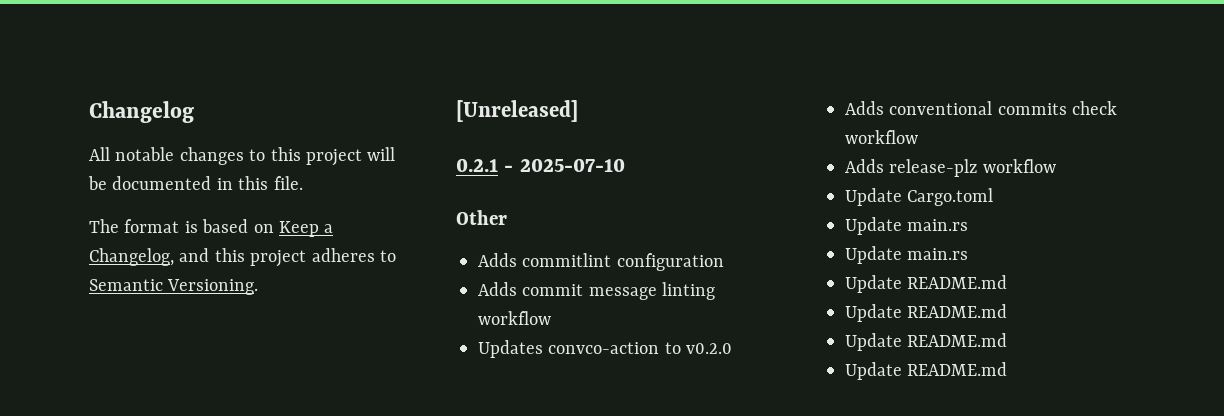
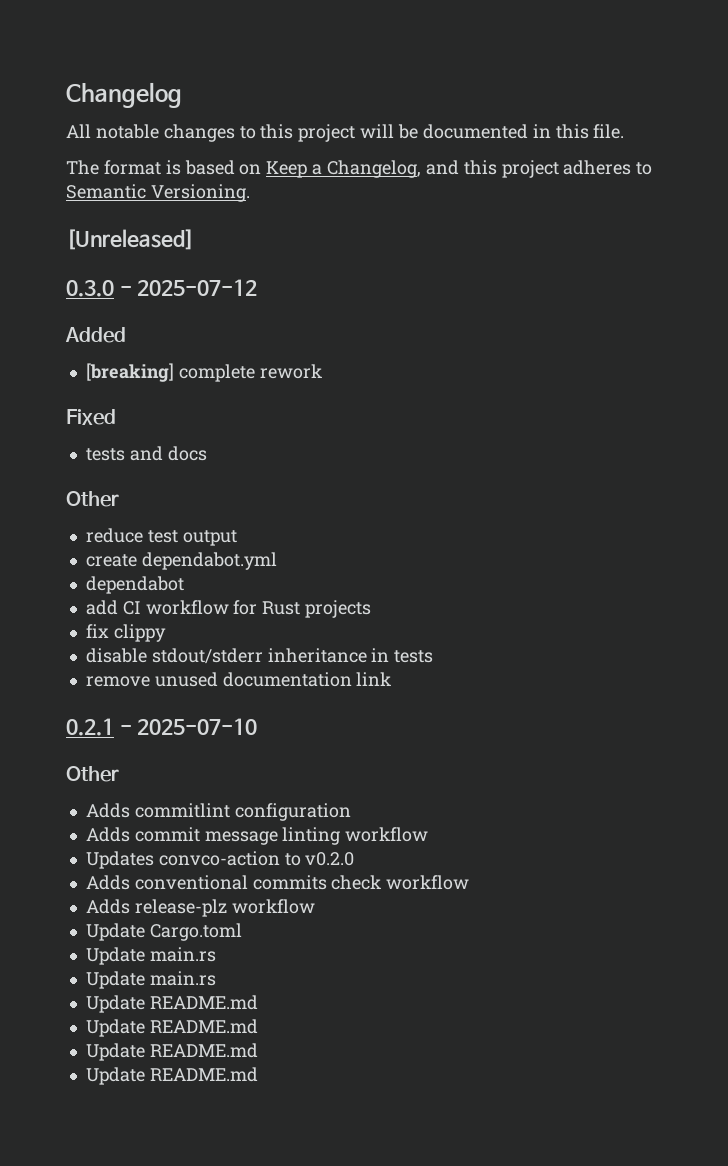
+ 0.3.0 - 2025-07-12
+ Added
+ [breaking] complete rework
+ Fixed
+ tests and docs
+ Other
+ reduce test output
+ create dependabot.yml
+ dependabot
+ add CI workflow for Rust projects
+ fix clippy
+ disable stdout/stderr inheritance in tests
+ remove unused documentation link

